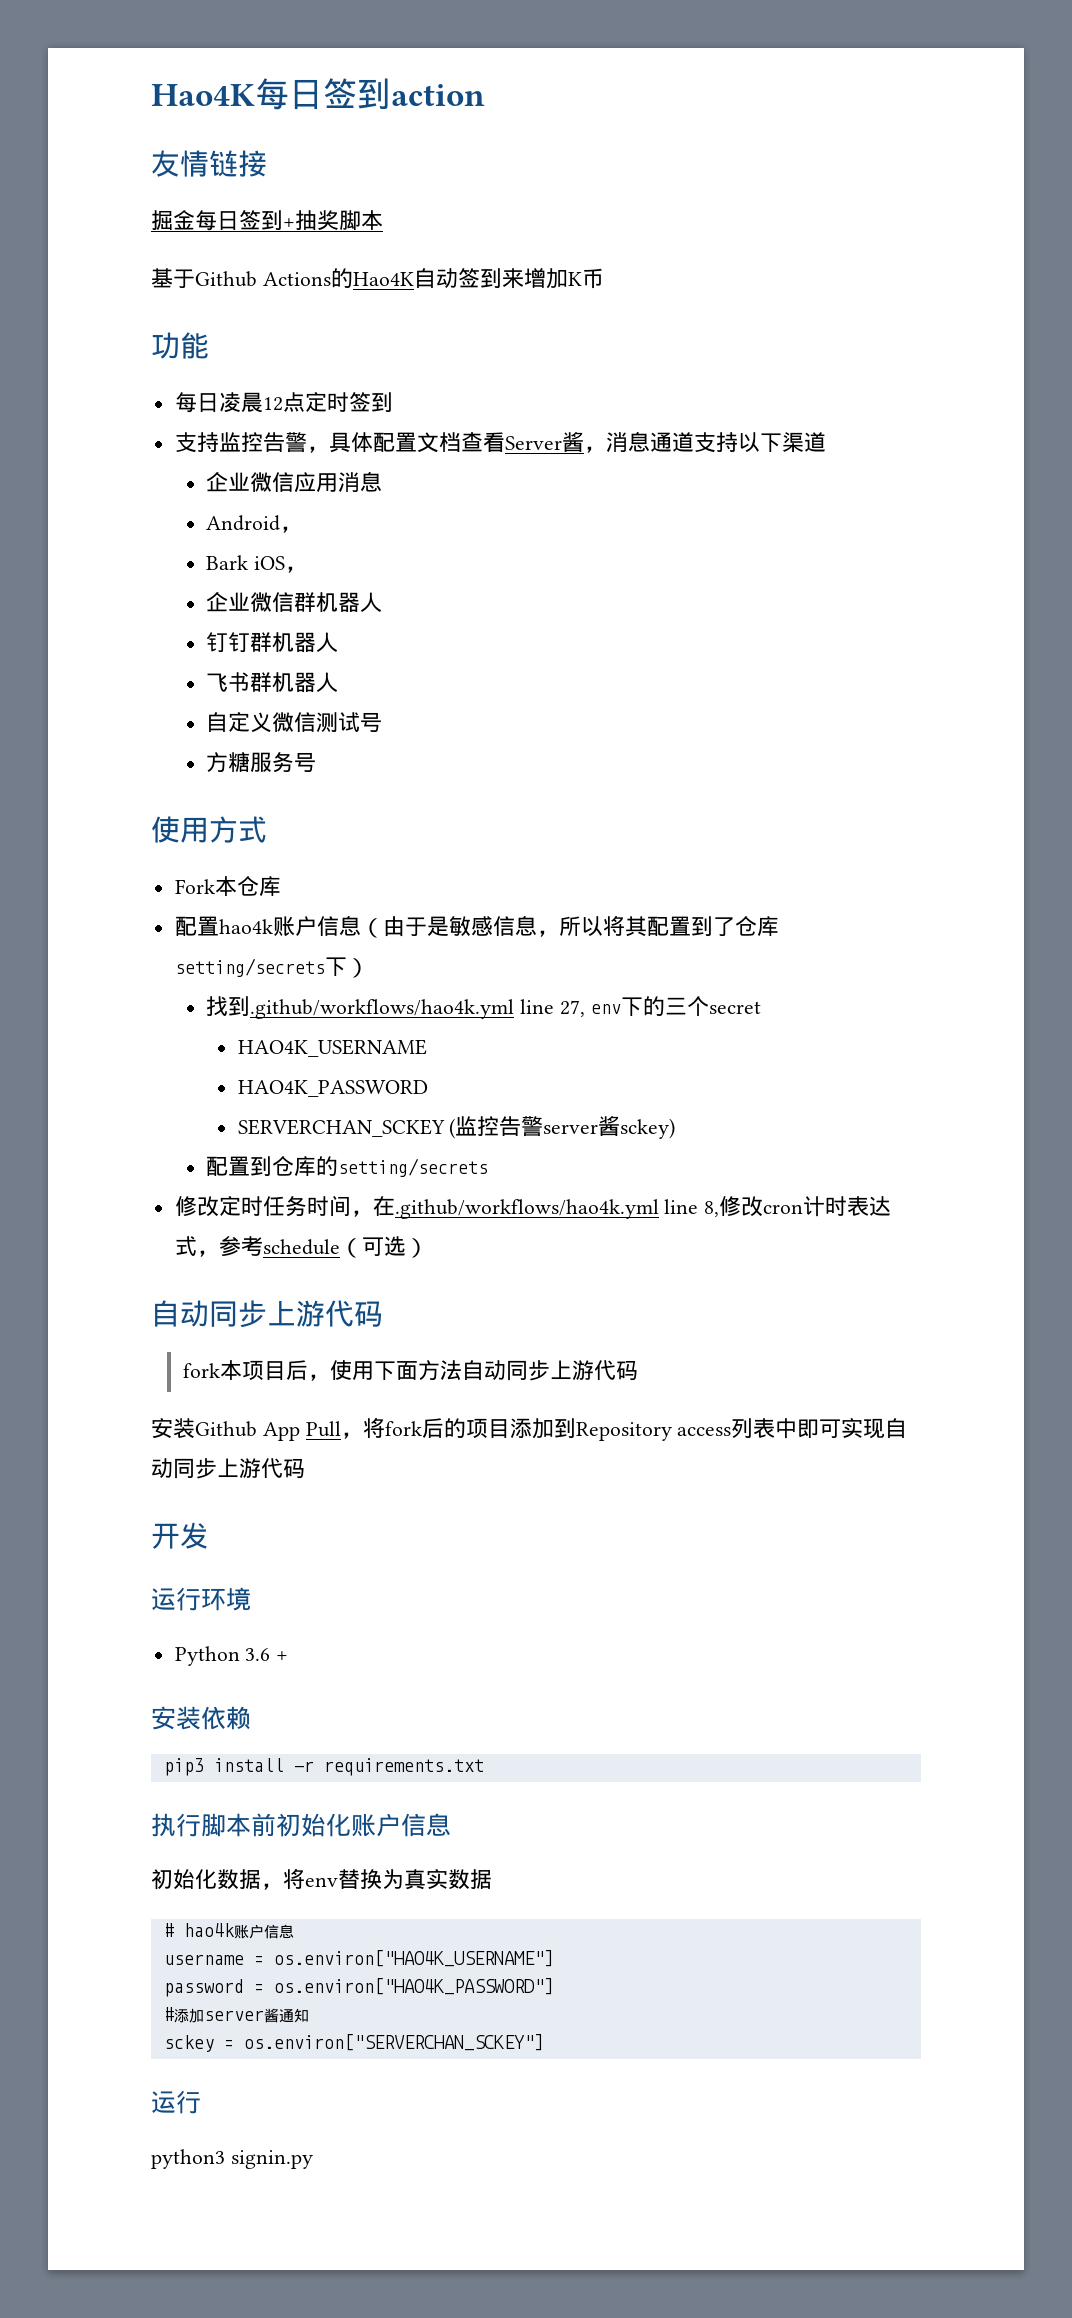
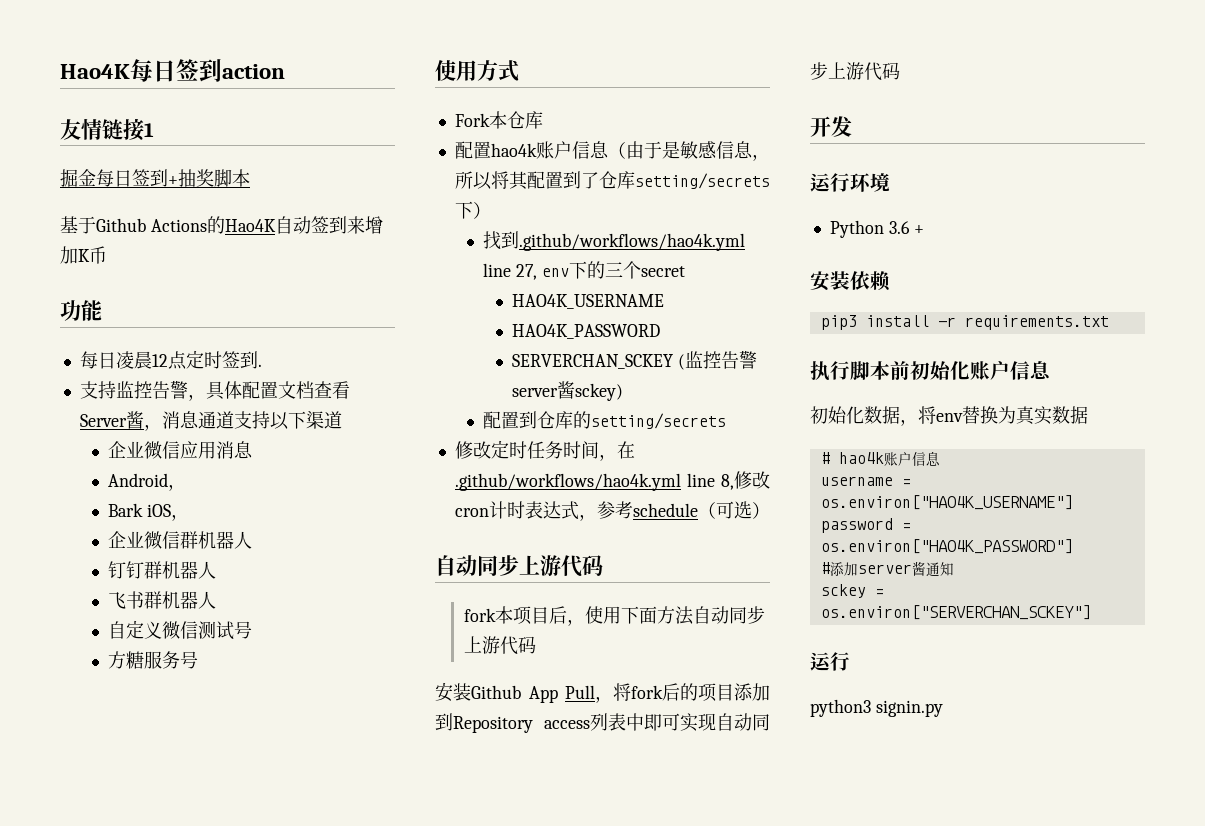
- 友情链接
+ 友情链接1
- 每日凌晨12点定时签到
+ 每日凌晨12点定时签到.

